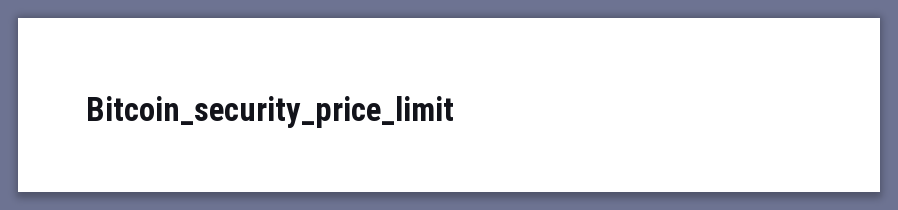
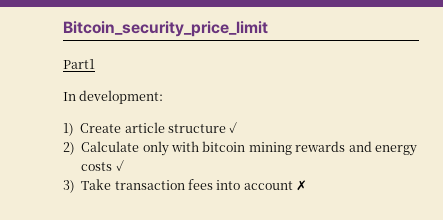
+ Part1
+ In development:
+ 1) Create article structure ✓
+ 2) Calculate only with bitcoin mining rewards and energy costs ✓
+ 3) Take transaction fees into account ✗

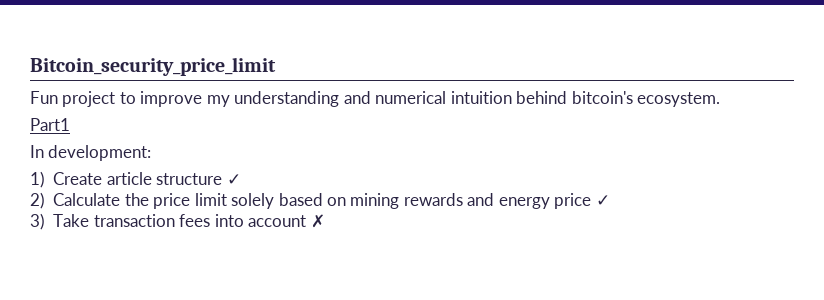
+ Fun project to improve my understanding and numerical intuition behind bitcoin's ecosystem.
- 2) Calculate only with bitcoin mining rewards and energy costs ✓
+ 2) Calculate the price limit solely based on mining rewards and energy price ✓

